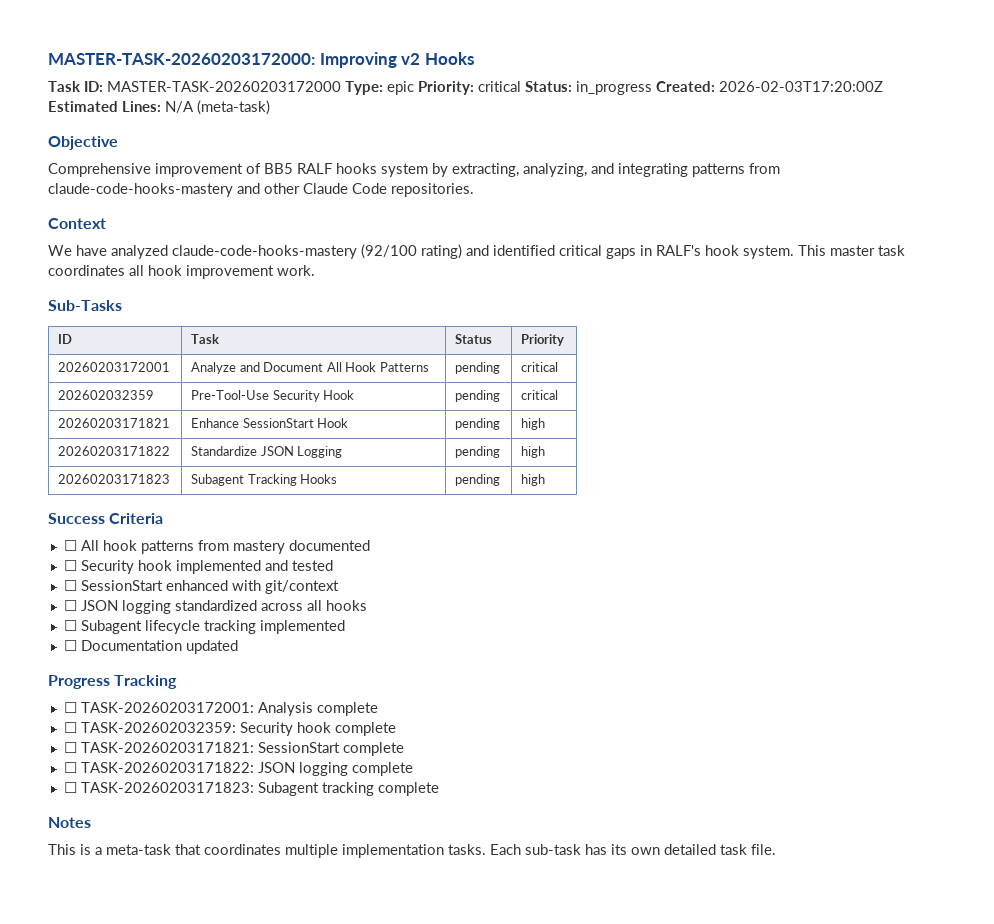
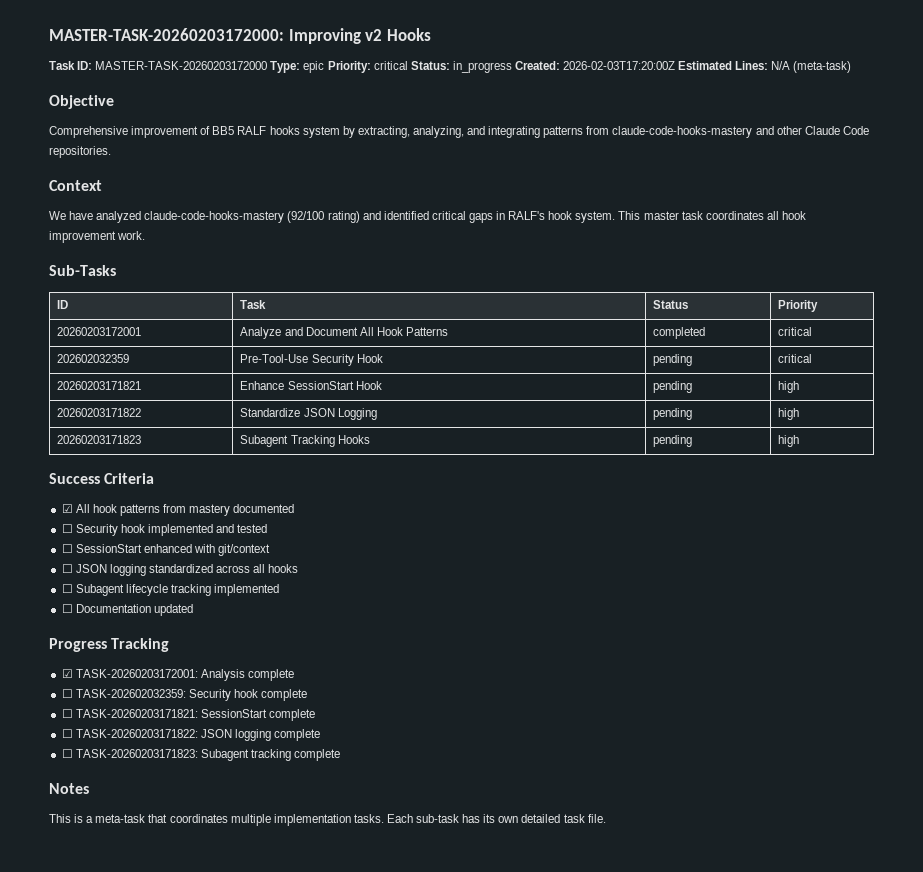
- 20260203172001 | Analyze and Document All Hook Patterns | pending | critical
+ 20260203172001 | Analyze and Document All Hook Patterns | completed | critical
- ☐ All hook patterns from mastery documented
+ ☑ All hook patterns from mastery documented
- ☐ TASK-20260203172001: Analysis complete
+ ☑ TASK-20260203172001: Analysis complete

